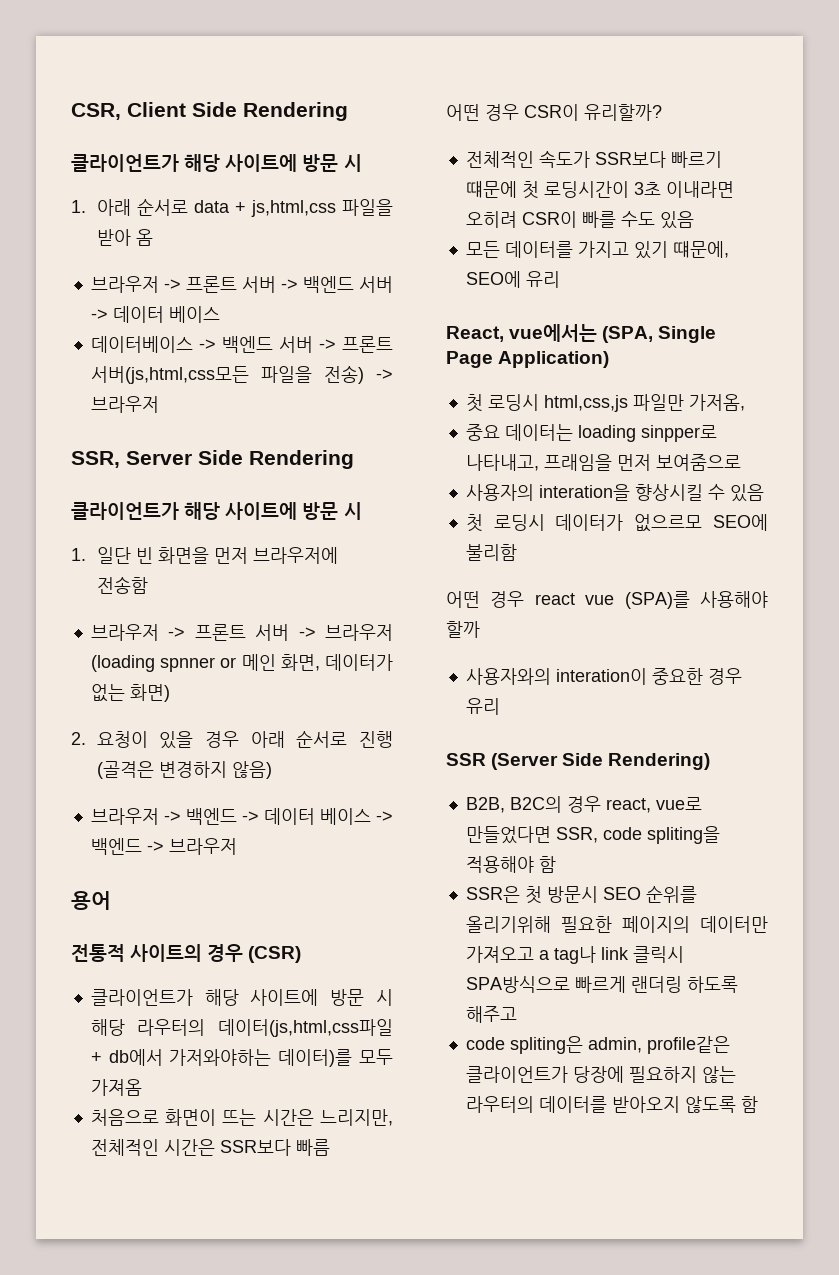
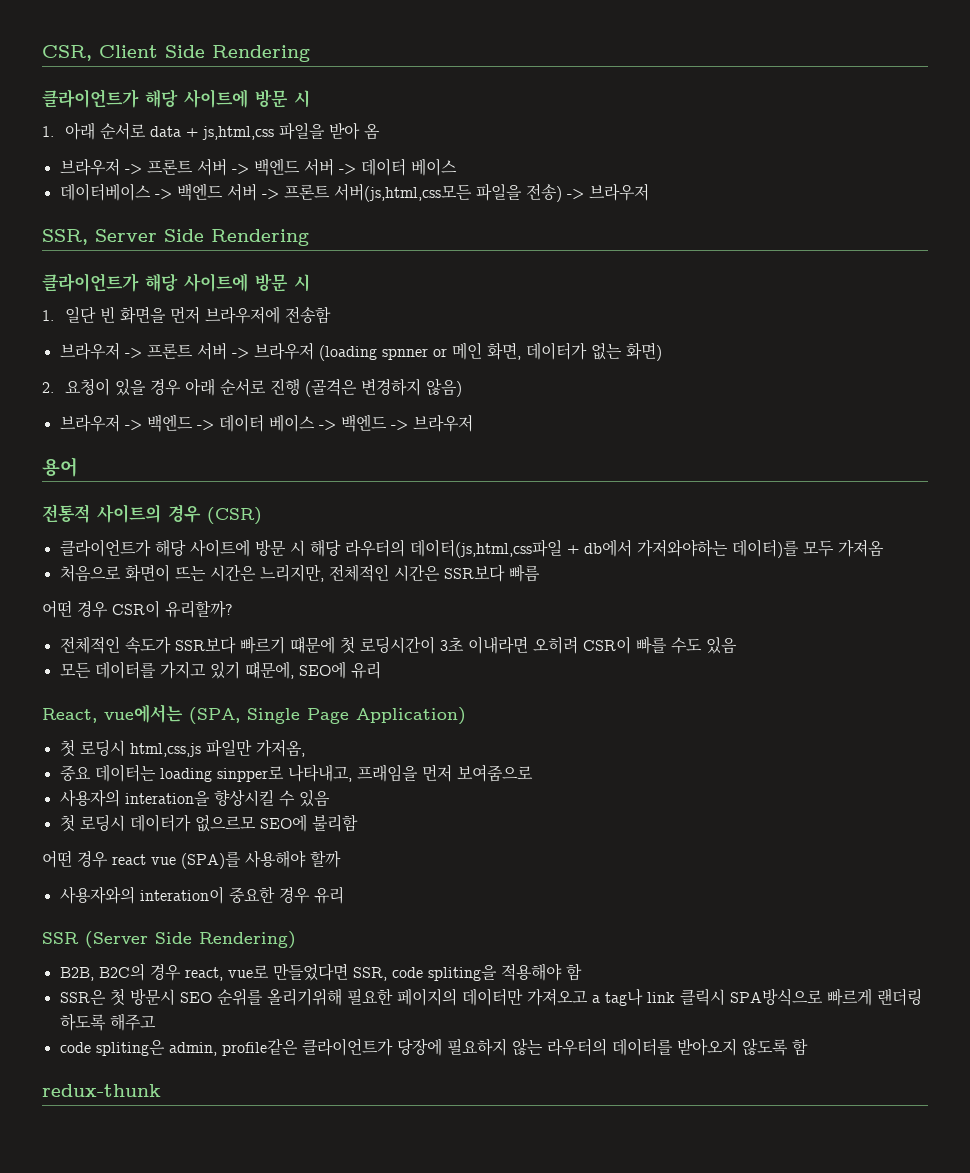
+ redux-thunk

